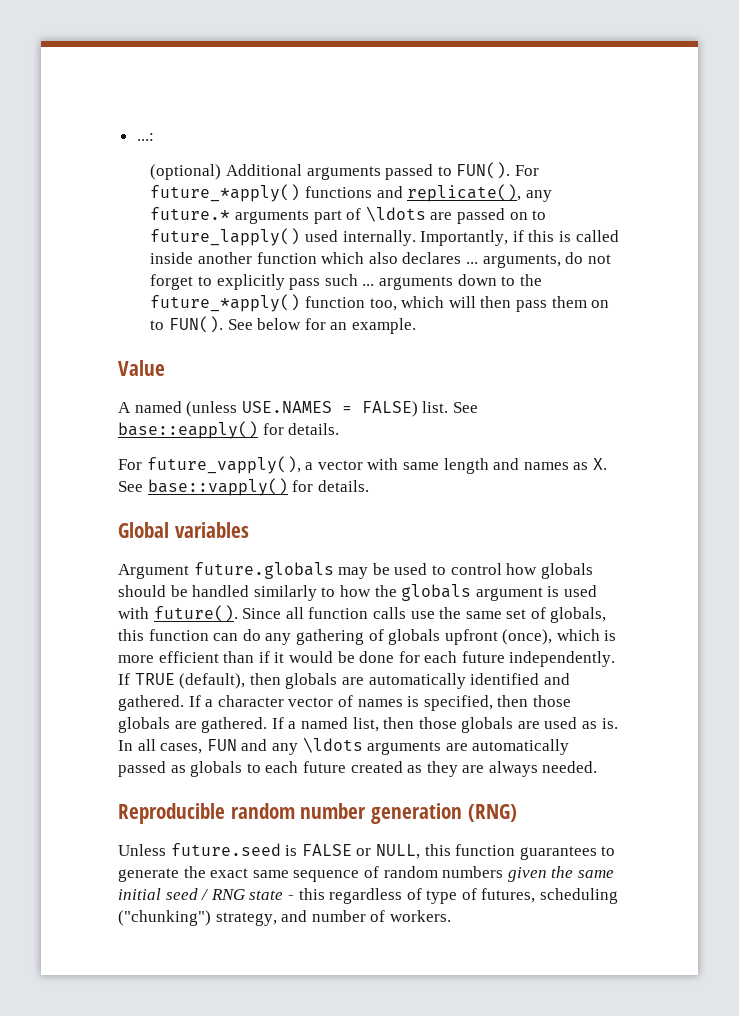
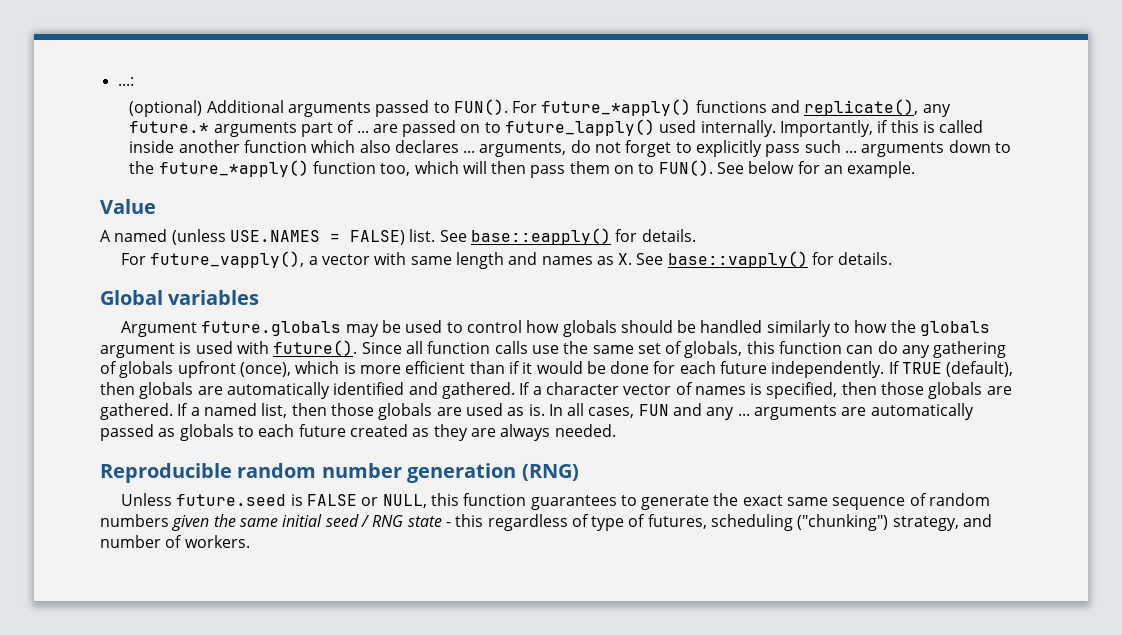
- For future_*apply() functions and replicate(), any future.* arguments part of \ldots are passed on to future_lapply() used internally.
+ For future_*apply() functions and replicate(), any future.* arguments part of ... are passed on to future_lapply() used internally.
- In all cases, FUN and any \ldots arguments are automatically passed as globals to each future created as they are always needed.
+ In all cases, FUN and any ... arguments are automatically passed as globals to each future created as they are always needed.

